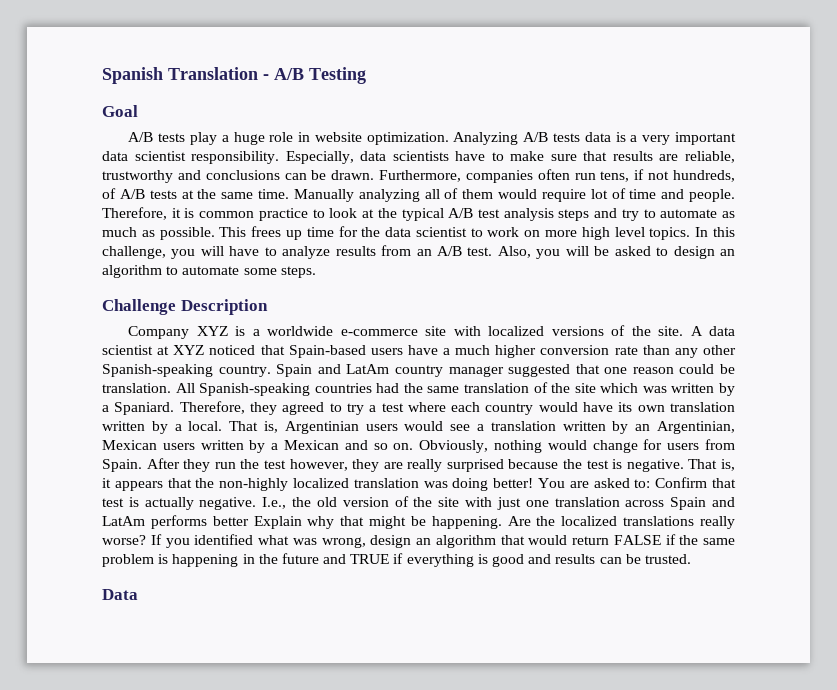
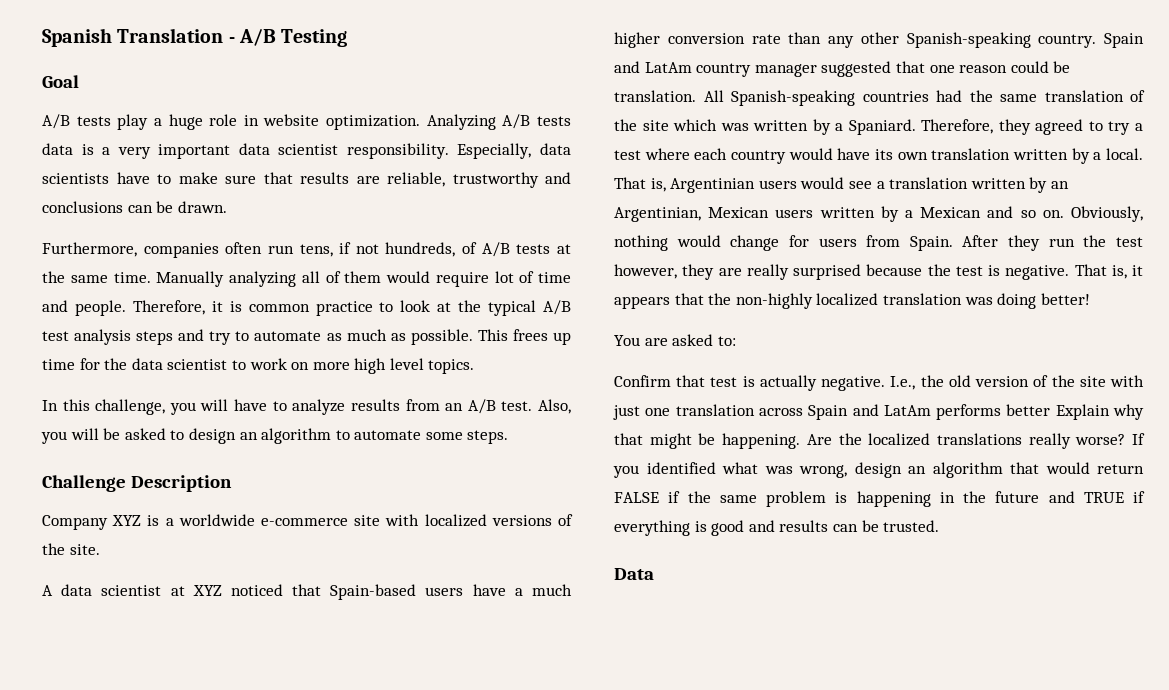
- Especially, data scientists have to make sure that results are reliable, trustworthy and conclusions can be drawn. Furthermore, companies often run tens, if not hundreds, of A/B tests at the same time.
+ Especially, data scientists have to make sure that results are reliable, trustworthy and conclusions can be drawn.
+ Furthermore, companies often run tens, if not hundreds, of A/B tests at the same time.
- This frees up time for the data scientist to work on more high level topics. In this challenge, you will have to analyze results from an A/B test.
+ This frees up time for the data scientist to work on more high level topics.
+ In this challenge, you will have to analyze results from an A/B test.
- Company XYZ is a worldwide e-commerce site with localized versions of the site. A data scientist at XYZ noticed that Spain-based users have a much higher conversion rate than any other Spanish-speaking country.
+ Company XYZ is a worldwide e-commerce site with localized versions of the site.
+ A data scientist at XYZ noticed that Spain-based users have a much higher conversion rate than any other Spanish-speaking country.
- That is, it appears that the non-highly localized translation was doing better! You are asked to: Confirm that test is actually negative.
+ That is, it appears that the non-highly localized translation was doing better!
+ You are asked to:
+ Confirm that test is actually negative.

